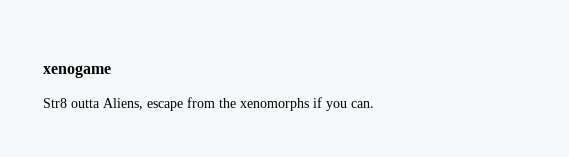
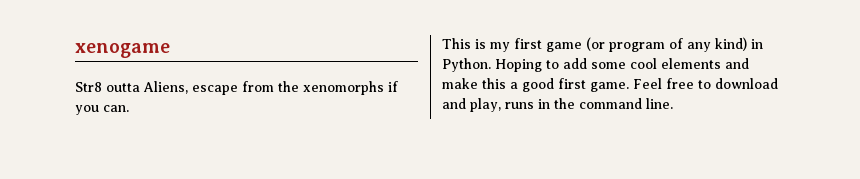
+ This is my first game (or program of any kind) in Python. Hoping to add some cool elements and make this a good first game. Feel free to download and play, runs in the command line.

